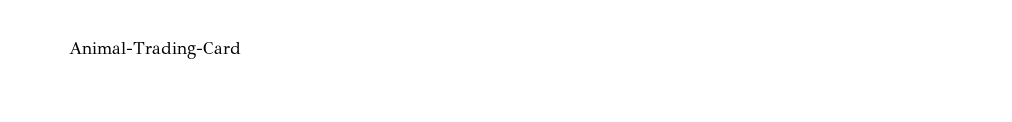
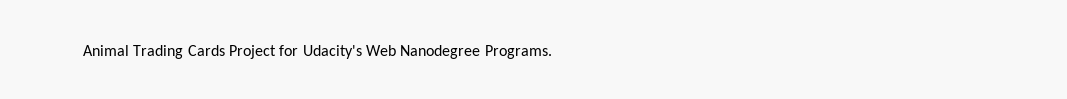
- Animal-Trading-Card
+ Animal Trading Cards Project for Udacity's Web Nanodegree Programs.

